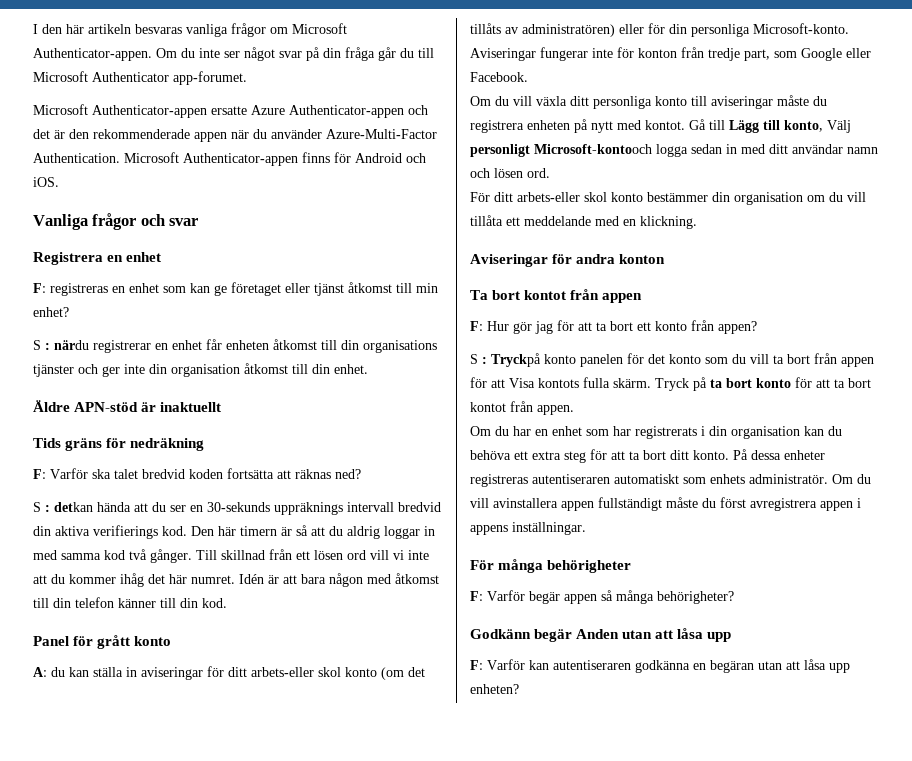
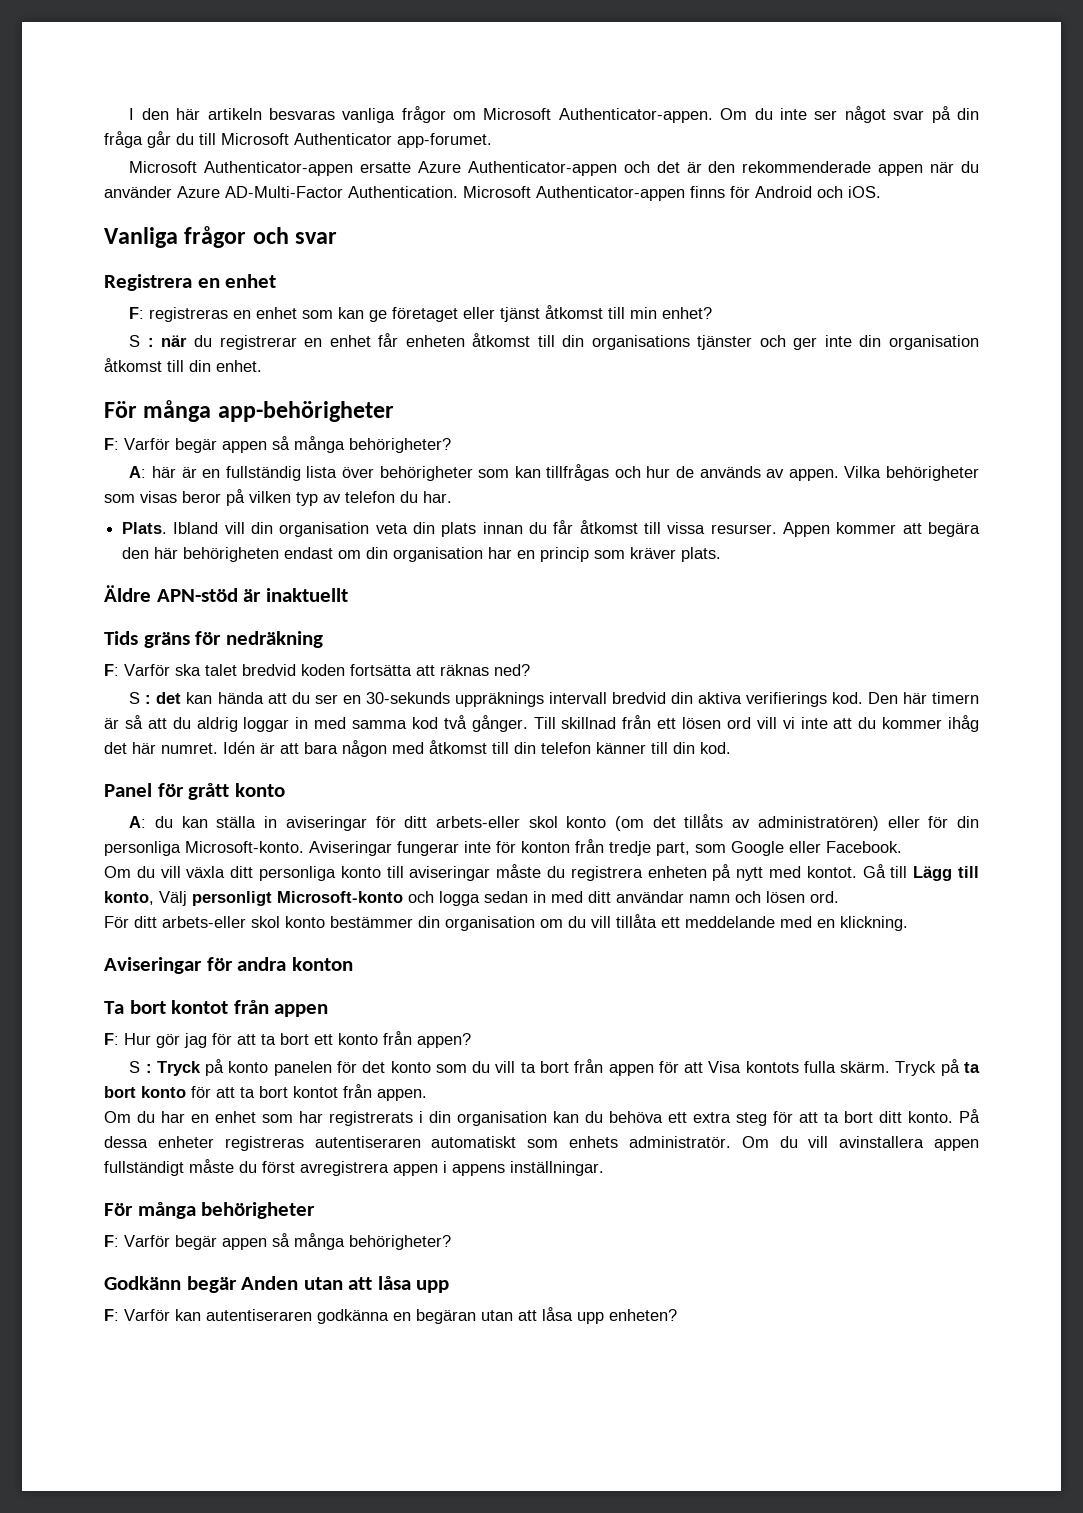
- Microsoft Authenticator-appen ersatte Azure Authenticator-appen och det är den rekommenderade appen när du använder Azure-Multi-Factor Authentication.
+ Microsoft Authenticator-appen ersatte Azure Authenticator-appen och det är den rekommenderade appen när du använder Azure AD-Multi-Factor Authentication.
- S : närdu registrerar en enhet får enheten åtkomst till din organisations tjänster och ger inte din organisation åtkomst till din enhet.
+ S : när du registrerar en enhet får enheten åtkomst till din organisations tjänster och ger inte din organisation åtkomst till din enhet.
+ För många app-behörigheter
+ F: Varför begär appen så många behörigheter?
+ A: här är en fullständig lista över behörigheter som kan tillfrågas och hur de används av appen. Vilka behörigheter som visas beror på vilken typ av telefon du har.
+ Plats. Ibland vill din organisation veta din plats innan du får åtkomst till vissa resurser. Appen kommer att begära den här behörigheten endast om din organisation har en princip som kräver plats.
- S : detkan hända att du ser en 30-sekunds uppräknings intervall bredvid din aktiva verifierings kod.
+ S : det kan hända att du ser en 30-sekunds uppräknings intervall bredvid din aktiva verifierings kod.
- Gå till Lägg till konto, Välj personligt Microsoft-kontooch logga sedan in med ditt användar namn och lösen ord.
+ Gå till Lägg till konto, Välj personligt Microsoft-konto och logga sedan in med ditt användar namn och lösen ord.
- S : Tryckpå konto panelen för det konto som du vill ta bort från appen för att Visa kontots fulla skärm.
+ S : Tryck på konto panelen för det konto som du vill ta bort från appen för att Visa kontots fulla skärm.

